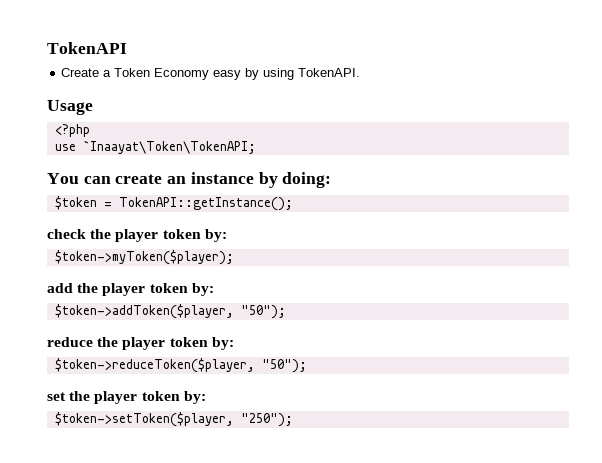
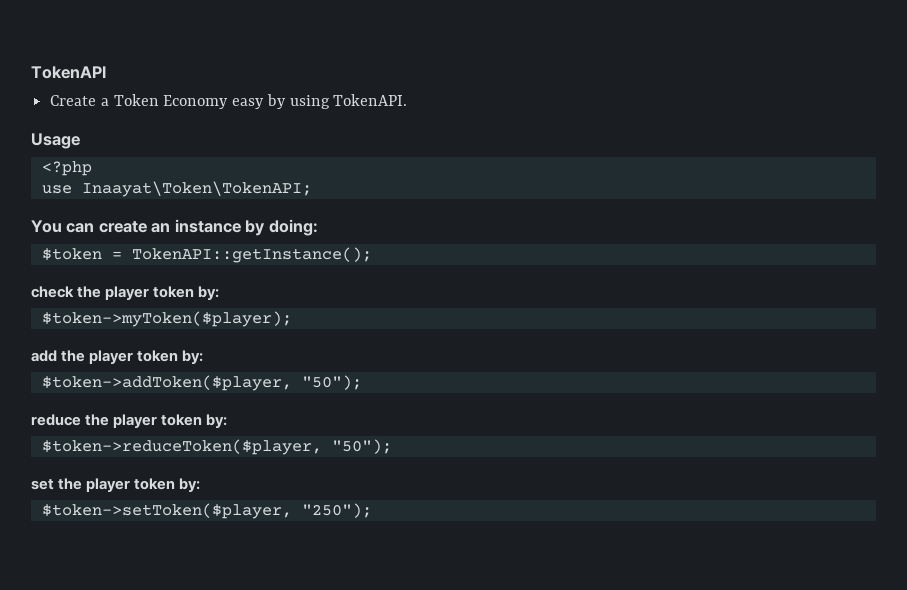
- use `Inaayat\Token\TokenAPI;
+ use Inaayat\Token\TokenAPI;

